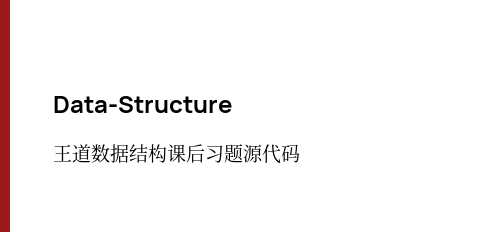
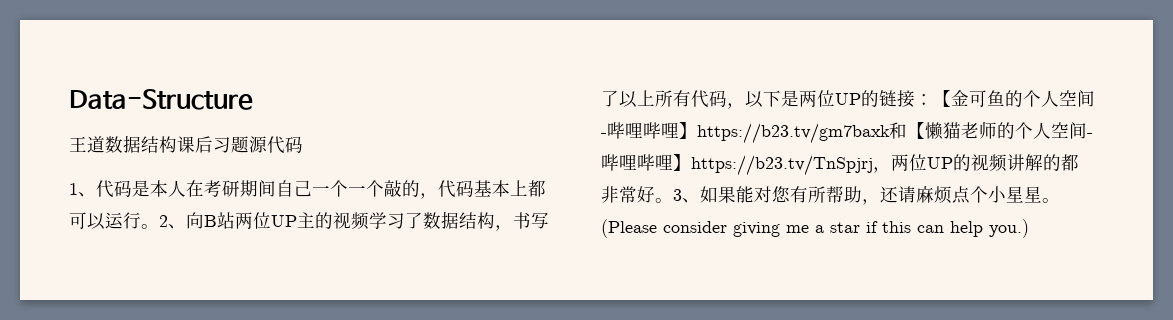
+ 1、代码是本人在考研期间自己一个一个敲的，代码基本上都可以运行。2、向B站两位UP主的视频学习了数据结构，书写了以上所有代码，以下是两位UP的链接：【金可鱼的个人空间-哔哩哔哩】https://b23.tv/gm7baxk和【懒猫老师的个人空间-哔哩哔哩】https://b23.tv/TnSpjrj，两位UP的视频讲解的都非常好。3、如果能对您有所帮助，还请麻烦点个小星星。(Please consider giving me a star if this can help you.)

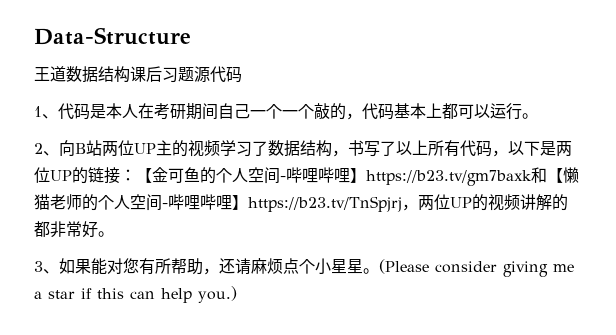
- 1、代码是本人在考研期间自己一个一个敲的，代码基本上都可以运行。2、向B站两位UP主的视频学习了数据结构，书写了以上所有代码，以下是两位UP的链接：
+ 1、代码是本人在考研期间自己一个一个敲的，代码基本上都可以运行。
+ 2、向B站两位UP主的视频学习了数据结构，书写了以上所有代码，以下是两位UP的链接：
- 【金可鱼的个人空间-哔哩哔哩】https://b23.tv/gm7baxk和【懒猫老师的个人空间-哔哩哔哩】https://b23.tv/TnSpjrj，两位UP的视频讲解的都非常好。3、如果能对您有所帮助，还请麻烦点个小星星。
+ 【金可鱼的个人空间-哔哩哔哩】https://b23.tv/gm7baxk和【懒猫老师的个人空间-哔哩哔哩】https://b23.tv/TnSpjrj，两位UP的视频讲解的都非常好。
+ 3、如果能对您有所帮助，还请麻烦点个小星星。

